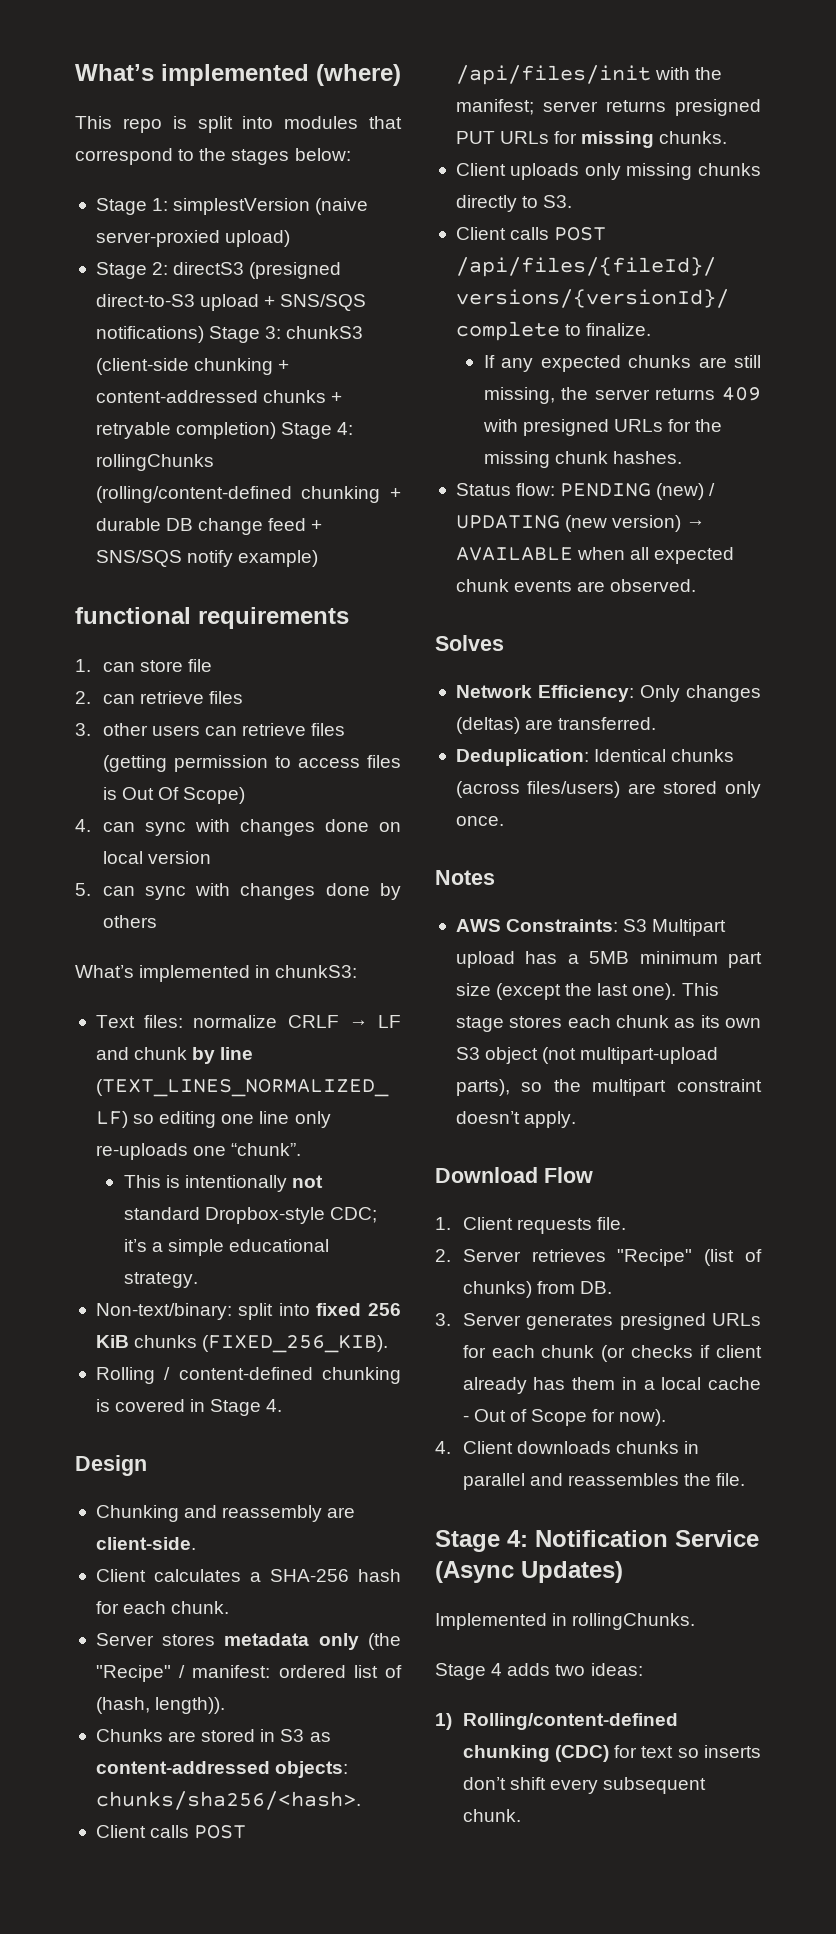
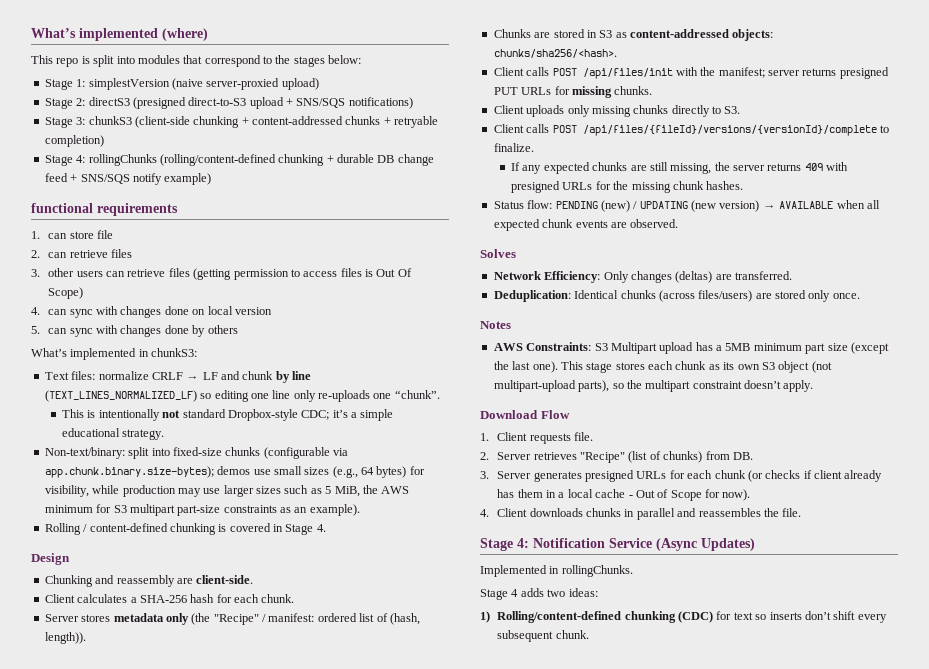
- Stage 2: directS3 (presigned direct-to-S3 upload + SNS/SQS notifications) Stage 3: chunkS3 (client-side chunking + content-addressed chunks + retryable completion) Stage 4: rollingChunks (rolling/content-defined chunking + durable DB change feed + SNS/SQS notify example)
+ Stage 2: directS3 (presigned direct-to-S3 upload + SNS/SQS notifications)
+ Stage 3: chunkS3 (client-side chunking + content-addressed chunks + retryable completion)
+ Stage 4: rollingChunks (rolling/content-defined chunking + durable DB change feed + SNS/SQS notify example)
- Non-text/binary: split into fixed 256 KiB chunks (FIXED_256_KIB).
+ Non-text/binary: split into fixed-size chunks (configurable via app.chunk.binary.size-bytes); demos use small sizes (e.g., 64 bytes) for visibility, while production may use larger sizes such as 5 MiB, the AWS minimum for S3 multipart part-size constraints as an example).

